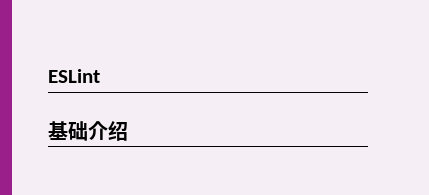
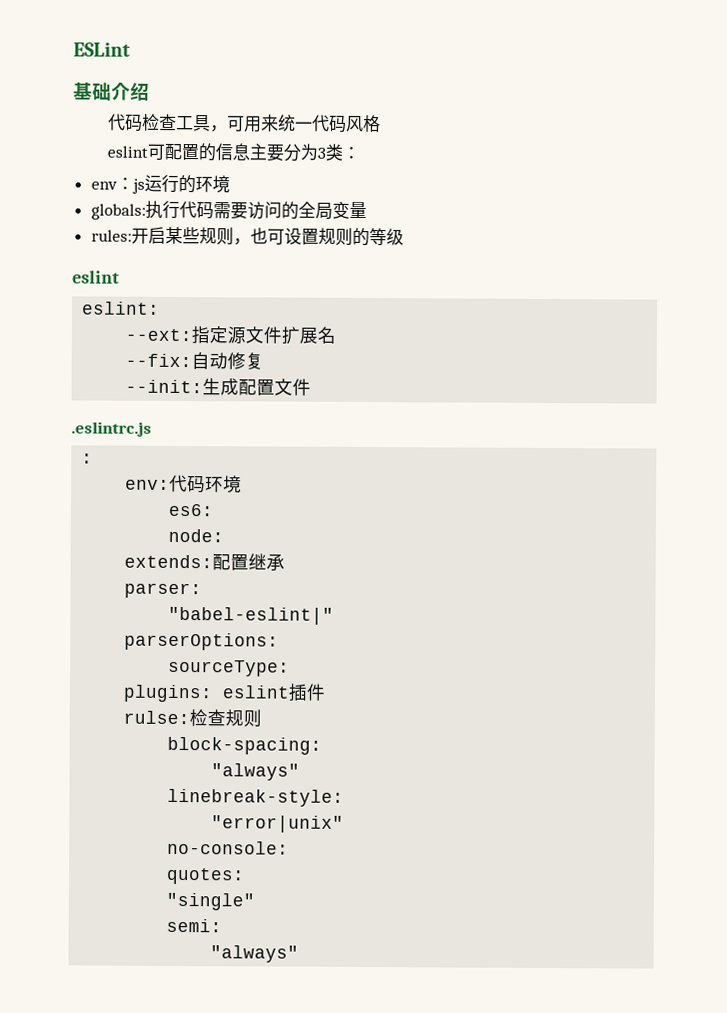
+ 代码检查工具，可用来统一代码风格
+ eslint可配置的信息主要分为3类：
+ env：js运行的环境
+ globals:执行代码需要访问的全局变量
+ rules:开启某些规则，也可设置规则的等级
+ eslint
+ eslint:
+ --ext:指定源文件扩展名
+ --fix:自动修复
+ --init:生成配置文件
+ .eslintrc.js
+ :
+ env:代码环境
+ es6:
+ node:
+ extends:配置继承
+ parser:
+ "babel-eslint|"
+ parserOptions:
+ sourceType:
+ plugins: eslint插件
+ rulse:检查规则
+ block-spacing:
+ "always"
+ linebreak-style:
+ "error|unix"
+ no-console:
+ quotes:
+ "single"
+ semi:
+ "always"

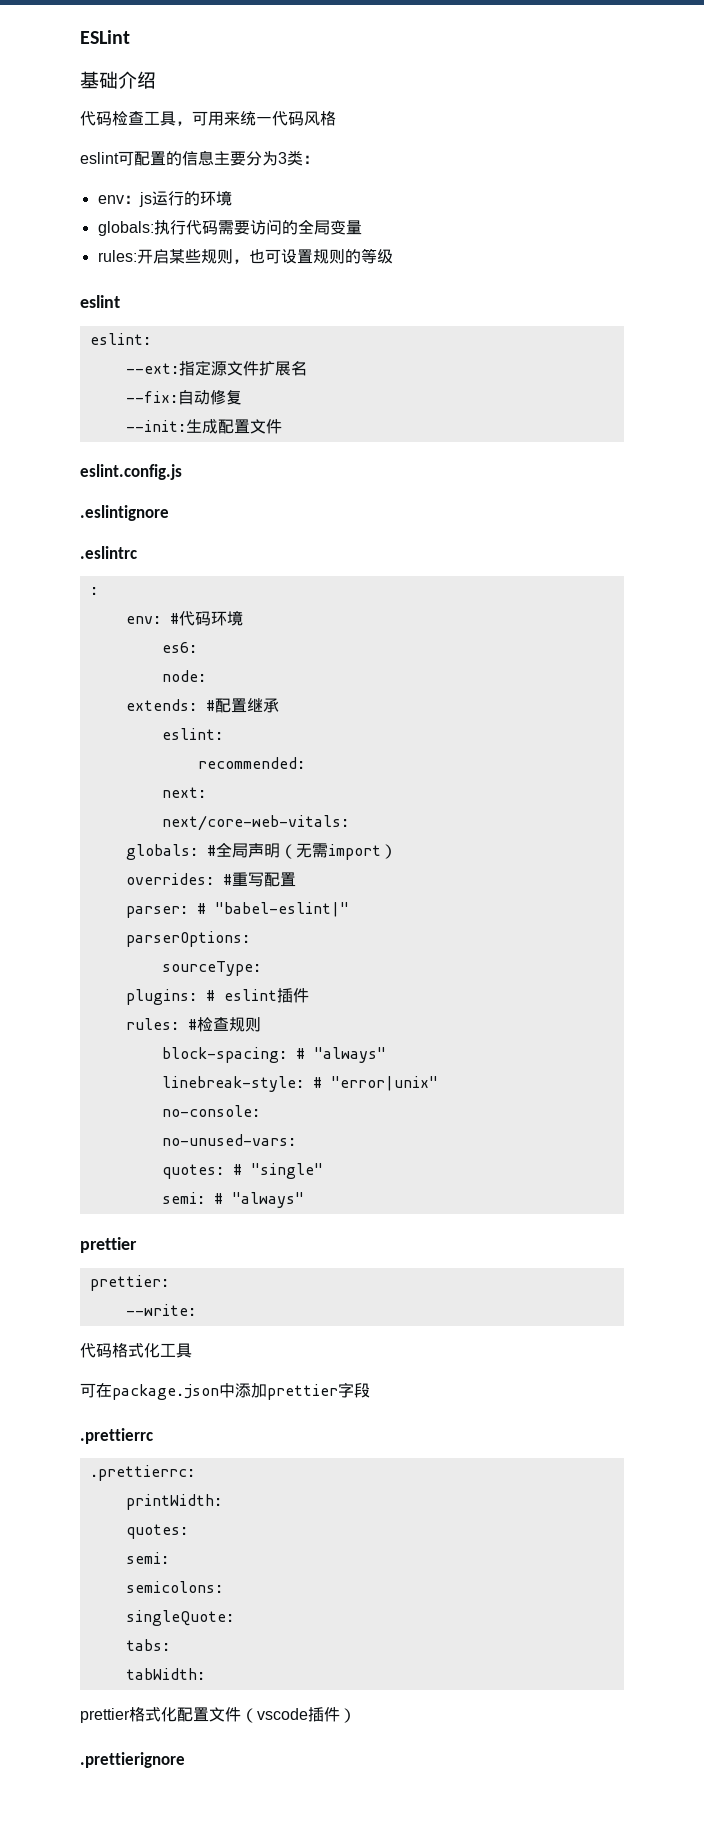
- .eslintrc.js
+ eslint.config.js
+ .eslintignore
+ .eslintrc
- env:代码环境
+ env: #代码环境
- extends:配置继承
+ extends: #配置继承
+ eslint:
+ recommended:
+ next:
+ next/core-web-vitals:
+ globals: #全局声明（无需import）
+ overrides: #重写配置
- parser:
- "babel-eslint|"
+ parser: # "babel-eslint|"
- plugins: eslint插件
+ plugins: # eslint插件
- rulse:检查规则
+ rules: #检查规则
- block-spacing:
- "always"
+ block-spacing: # "always"
- linebreak-style:
- "error|unix"
+ linebreak-style: # "error|unix"
- quotes:
- "single"
+ no-unused-vars:
+ quotes: # "single"
+ semi: # "always"
+ prettier
+ prettier:
+ --write:
+ 代码格式化工具
+ 可在package.json中添加prettier字段
+ .prettierrc
+ .prettierrc:
+ printWidth:
+ quotes:
  semi:
- "always"
+ semicolons:
+ singleQuote:
+ tabs:
+ tabWidth:
+ prettier格式化配置文件（vscode插件）
+ .prettierignore

